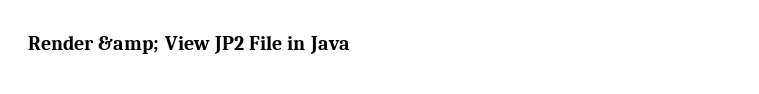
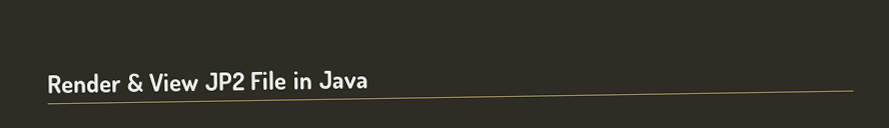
- Render &amp; View JP2 File in Java
+ Render & View JP2 File in Java

